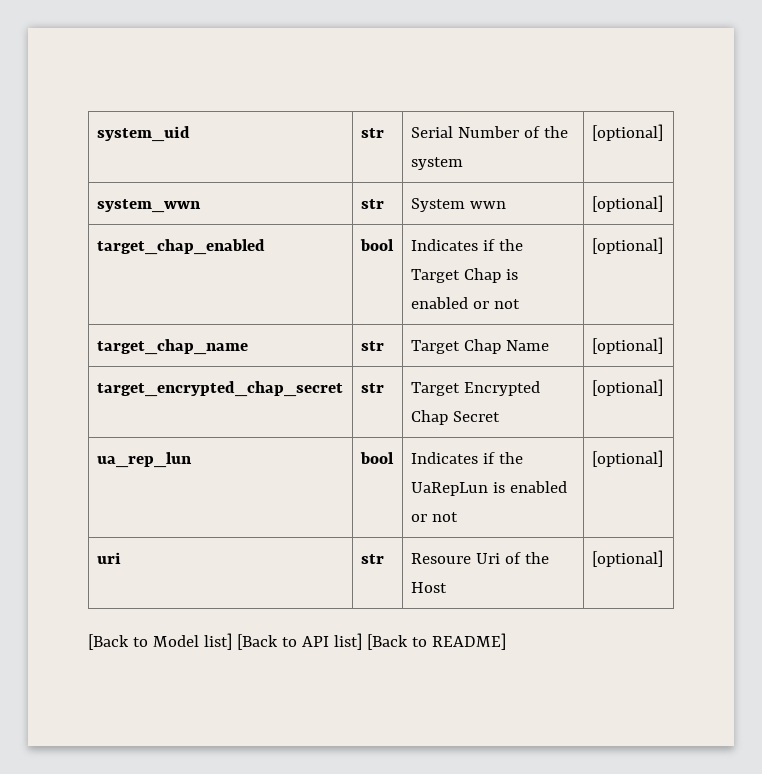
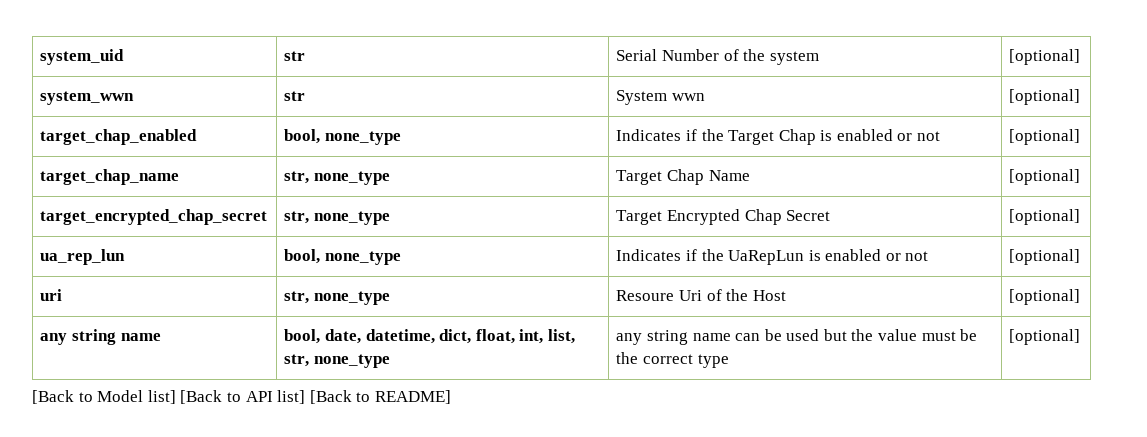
- target_chap_enabled | bool | Indicates if the Target Chap is enabled or not | [optional]
+ target_chap_enabled | bool, none_type | Indicates if the Target Chap is enabled or not | [optional]
- target_chap_name | str | Target Chap Name | [optional]
+ target_chap_name | str, none_type | Target Chap Name | [optional]
- target_encrypted_chap_secret | str | Target Encrypted Chap Secret | [optional]
+ target_encrypted_chap_secret | str, none_type | Target Encrypted Chap Secret | [optional]
- ua_rep_lun | bool | Indicates if the UaRepLun is enabled or not | [optional]
+ ua_rep_lun | bool, none_type | Indicates if the UaRepLun is enabled or not | [optional]
- uri | str | Resoure Uri of the Host | [optional]
+ uri | str, none_type | Resoure Uri of the Host | [optional]
+ any string name | bool, date, datetime, dict, float, int, list, str, none_type | any string name can be used but the value must be the correct type | [optional]

